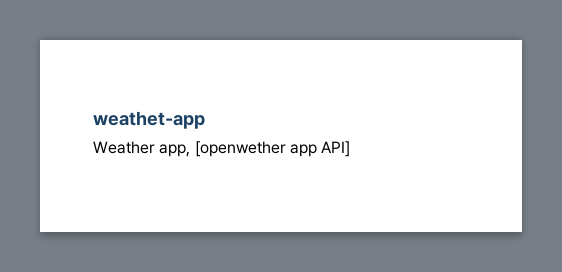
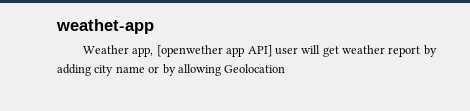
- Weather app, [openwether app API]
+ Weather app, [openwether app API] user will get weather report by adding city name or by allowing Geolocation

